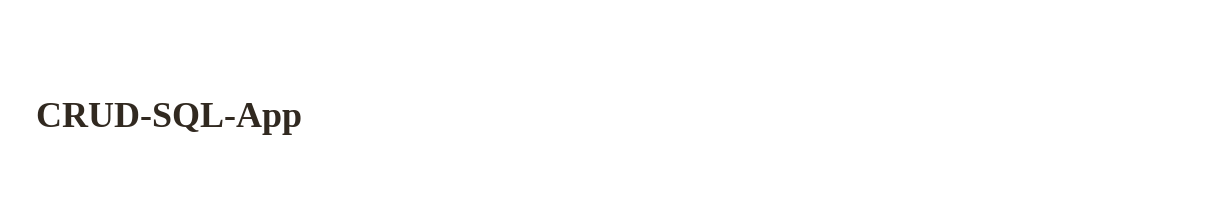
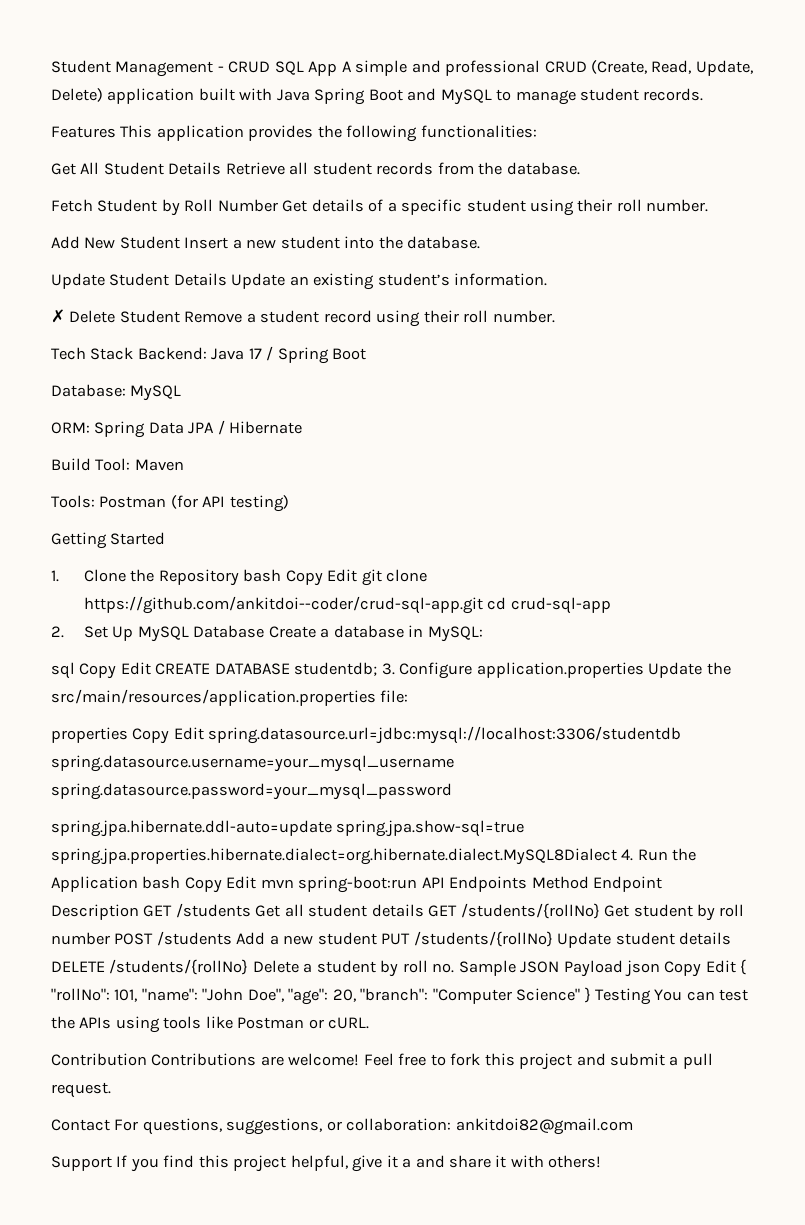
- CRUD-SQL-App
+ Student Management - CRUD SQL App A simple and professional CRUD (Create, Read, Update, Delete) application built with Java Spring Boot and MySQL to manage student records.
+ Features This application provides the following functionalities:
+ Get All Student Details Retrieve all student records from the database.
+ Fetch Student by Roll Number Get details of a specific student using their roll number.
+ Add New Student Insert a new student into the database.
+ Update Student Details Update an existing student’s information.
+ ✗ Delete Student Remove a student record using their roll number.
+ Tech Stack Backend: Java 17 / Spring Boot
+ Database: MySQL
+ ORM: Spring Data JPA / Hibernate
+ Build Tool: Maven
+ Tools: Postman (for API testing)
+ Getting Started
+ 1. Clone the Repository bash Copy Edit git clone https://github.com/ankitdoi--coder/crud-sql-app.git cd crud-sql-app
+ 2. Set Up MySQL Database Create a database in MySQL:
+ sql Copy Edit CREATE DATABASE studentdb; 3. Configure application.properties Update the src/main/resources/application.properties file:
+ properties Copy Edit spring.datasource.url=jdbc:mysql://localhost:3306/studentdb spring.datasource.username=your_mysql_username spring.datasource.password=your_mysql_password
+ spring.jpa.hibernate.ddl-auto=update spring.jpa.show-sql=true spring.jpa.properties.hibernate.dialect=org.hibernate.dialect.MySQL8Dialect 4. Run the Application bash Copy Edit mvn spring-boot:run API Endpoints Method Endpoint Description GET /students Get all student details GET /students/{rollNo} Get student by roll number POST /students Add a new student PUT /students/{rollNo} Update student details DELETE /students/{rollNo} Delete a student by roll no. Sample JSON Payload json Copy Edit { "rollNo": 101, "name": "John Doe", "age": 20, "branch": "Computer Science" } Testing You can test the APIs using tools like Postman or cURL.
+ Contribution Contributions are welcome! Feel free to fork this project and submit a pull request.
+ Contact For questions, suggestions, or collaboration: ankitdoi82@gmail.com
+ Support If you find this project helpful, give it a and share it with others!

